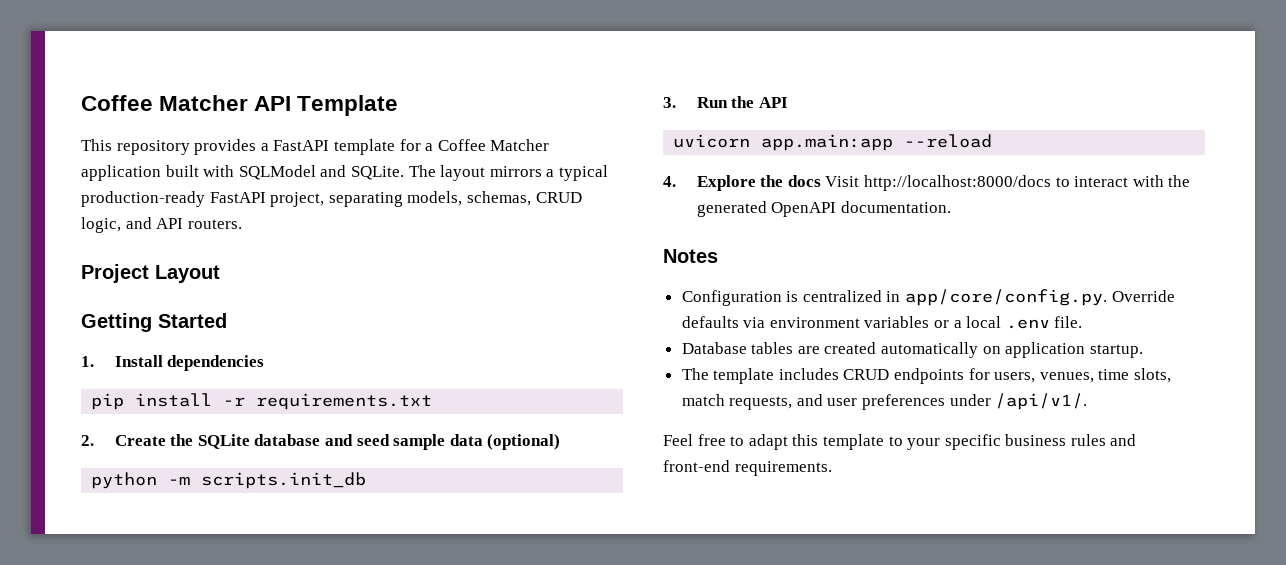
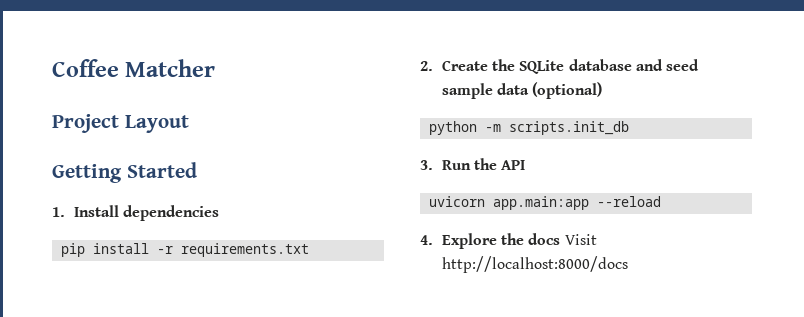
- Coffee Matcher API Template
- This repository provides a FastAPI template for a Coffee Matcher application built with SQLModel and SQLite. The layout mirrors a typical production-ready FastAPI project, separating models, schemas, CRUD logic, and API routers.
+ Coffee Matcher
- 4. Explore the docs Visit http://localhost:8000/docs to interact with the generated OpenAPI documentation.
- Notes
- Configuration is centralized in app/core/config.py. Override defaults via environment variables or a local .env file.
- Database tables are created automatically on application startup.
- The template includes CRUD endpoints for users, venues, time slots, match requests, and user preferences under /api/v1/.
- Feel free to adapt this template to your specific business rules and front-end requirements.
+ 4. Explore the docs Visit http://localhost:8000/docs

